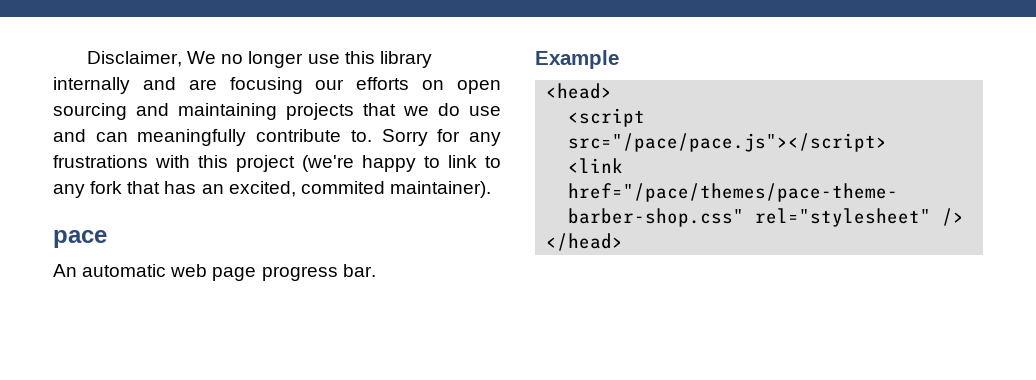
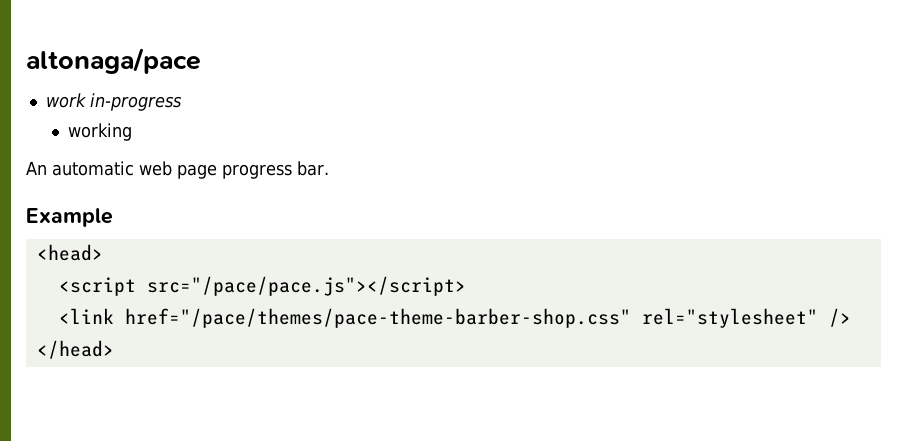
- Disclaimer, We no longer use this library internally and are focusing our efforts on open sourcing and maintaining projects that we do use and can meaningfully contribute to. Sorry for any frustrations with this project (we're happy to link to any fork that has an excited, commited maintainer).
- pace
+ altonaga/pace
+ work in-progress
+ working

